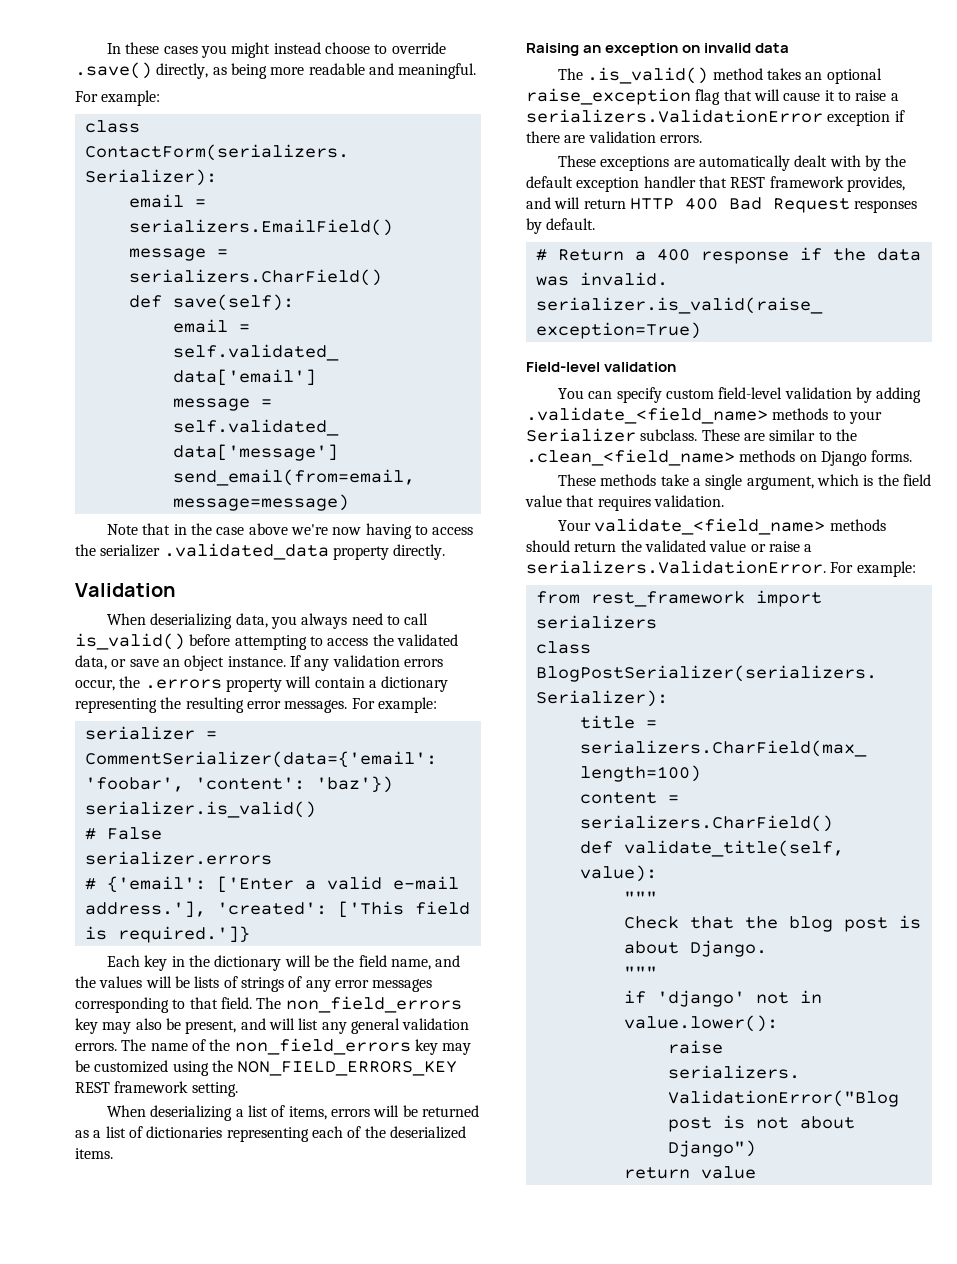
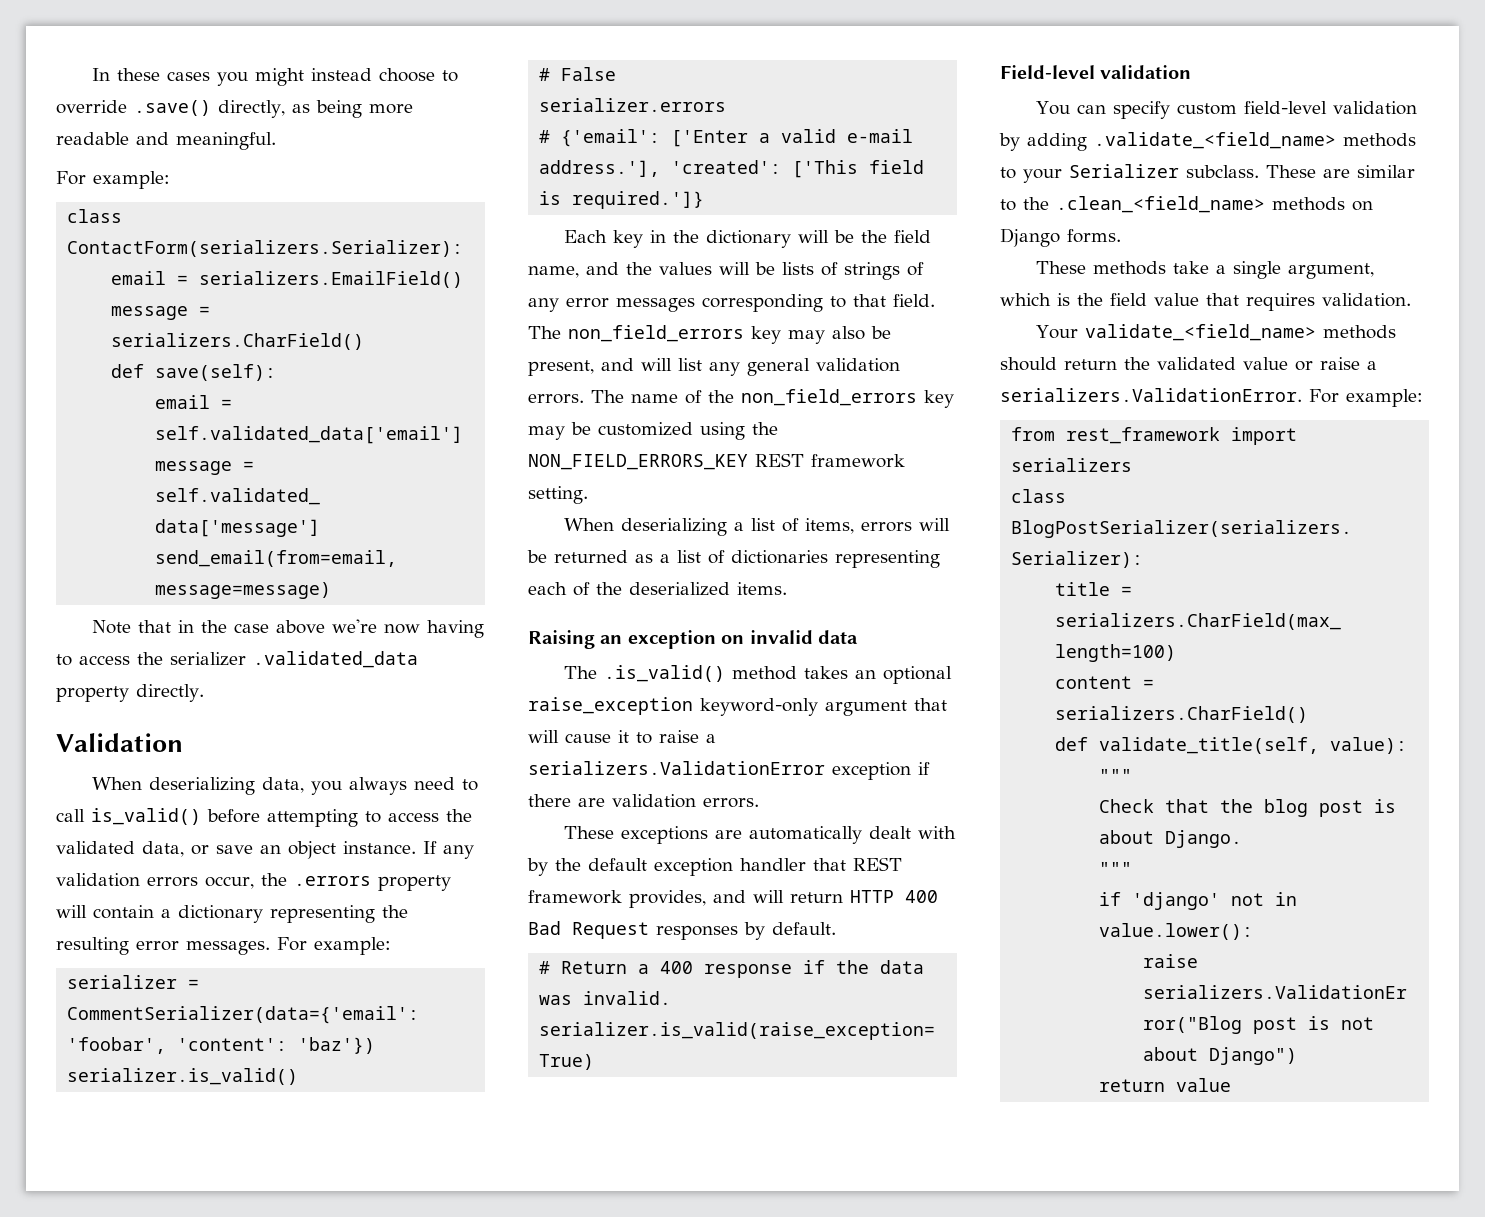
- The .is_valid() method takes an optional raise_exception flag that will cause it to raise a serializers.ValidationError exception if there are validation errors.
+ The .is_valid() method takes an optional raise_exception keyword-only argument that will cause it to raise a serializers.ValidationError exception if there are validation errors.

